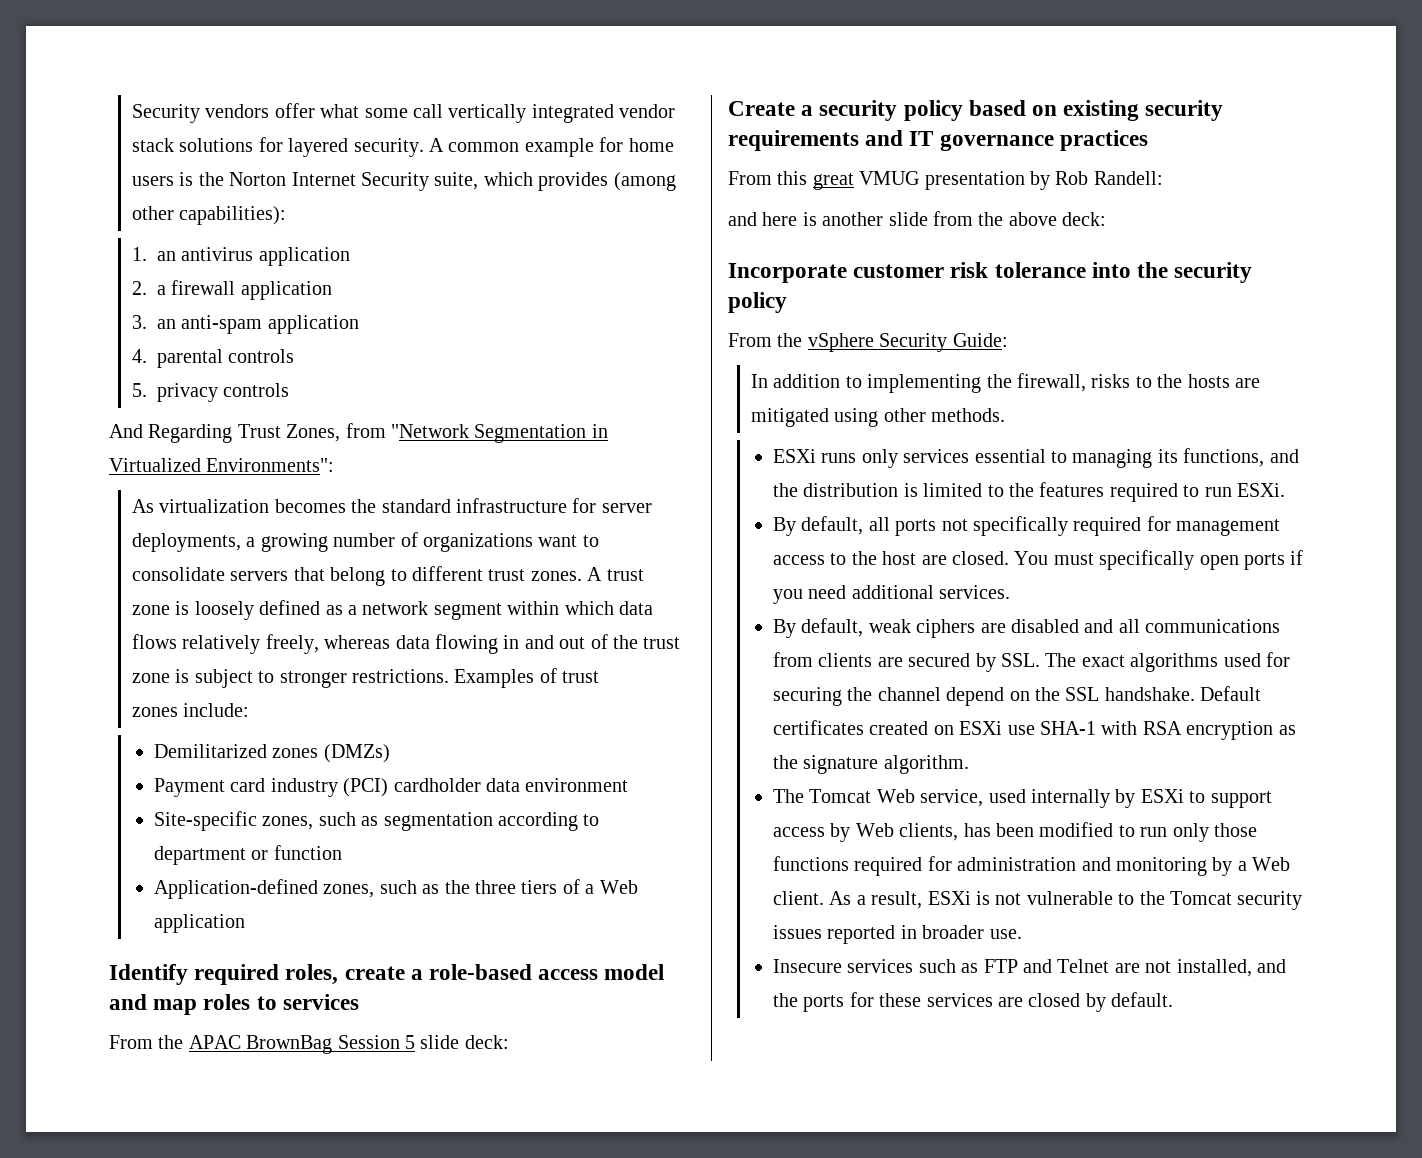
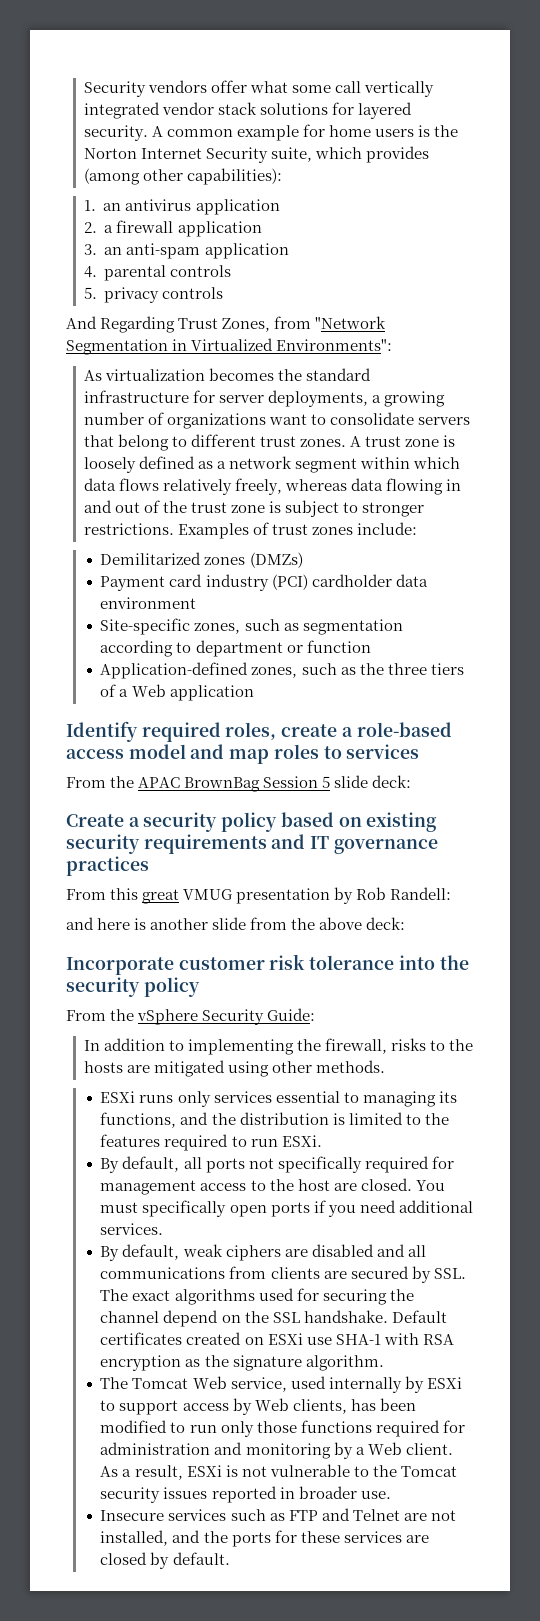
- A trust
- zone is loosely defined as a network segment within which data flows relatively freely, whereas data flowing in and out of the trust zone is subject to stronger restrictions.
+ A trust zone is loosely defined as a network segment within which data flows relatively freely, whereas data flowing in and out of the trust zone is subject to stronger restrictions.
- Examples of trust
- zones include:
+ Examples of trust zones include:

